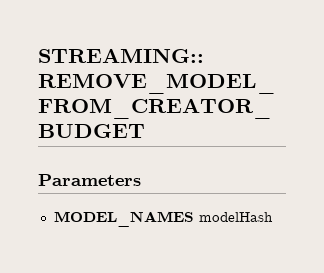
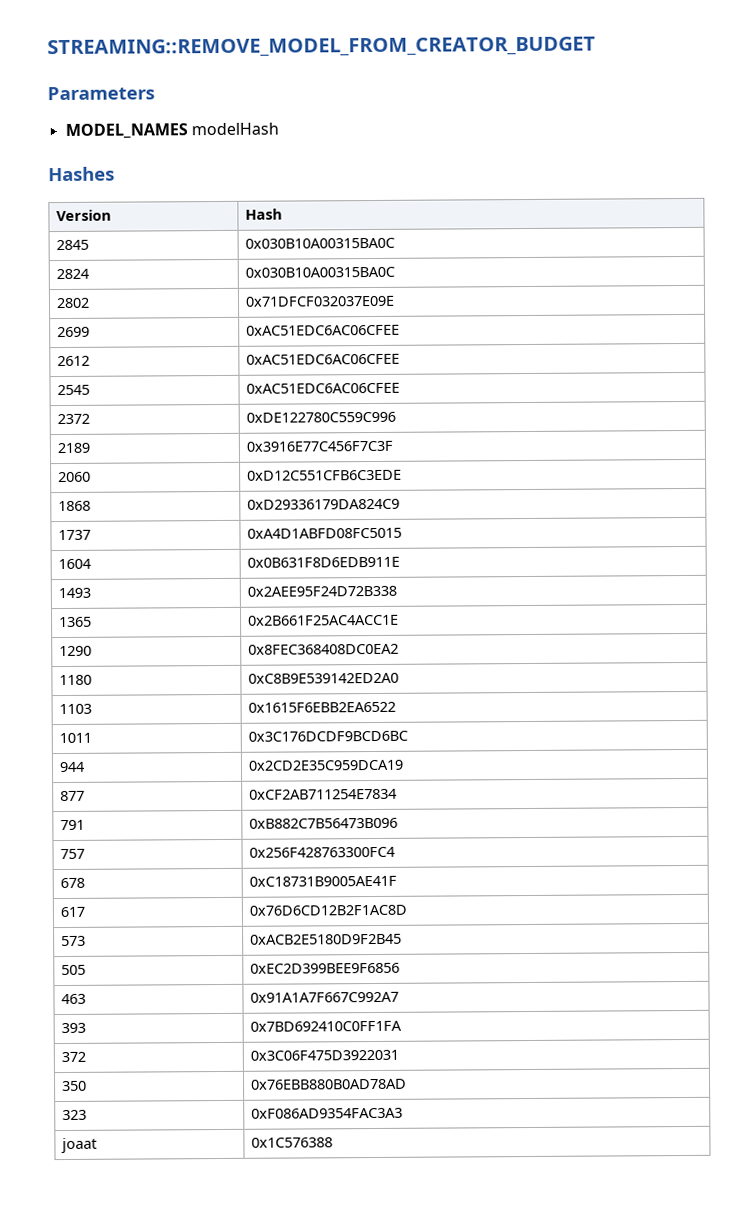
+ Hashes
+ Version | Hash
+ 2845 | 0x030B10A00315BA0C
+ 2824 | 0x030B10A00315BA0C
+ 2802 | 0x71DFCF032037E09E
+ 2699 | 0xAC51EDC6AC06CFEE
+ 2612 | 0xAC51EDC6AC06CFEE
+ 2545 | 0xAC51EDC6AC06CFEE
+ 2372 | 0xDE122780C559C996
+ 2189 | 0x3916E77C456F7C3F
+ 2060 | 0xD12C551CFB6C3EDE
+ 1868 | 0xD29336179DA824C9
+ 1737 | 0xA4D1ABFD08FC5015
+ 1604 | 0x0B631F8D6EDB911E
+ 1493 | 0x2AEE95F24D72B338
+ 1365 | 0x2B661F25AC4ACC1E
+ 1290 | 0x8FEC368408DC0EA2
+ 1180 | 0xC8B9E539142ED2A0
+ 1103 | 0x1615F6EBB2EA6522
+ 1011 | 0x3C176DCDF9BCD6BC
+ 944 | 0x2CD2E35C959DCA19
+ 877 | 0xCF2AB711254E7834
+ 791 | 0xB882C7B56473B096
+ 757 | 0x256F428763300FC4
+ 678 | 0xC18731B9005AE41F
+ 617 | 0x76D6CD12B2F1AC8D
+ 573 | 0xACB2E5180D9F2B45
+ 505 | 0xEC2D399BEE9F6856
+ 463 | 0x91A1A7F667C992A7
+ 393 | 0x7BD692410C0FF1FA
+ 372 | 0x3C06F475D3922031
+ 350 | 0x76EBB880B0AD78AD
+ 323 | 0xF086AD9354FAC3A3
+ joaat | 0x1C576388

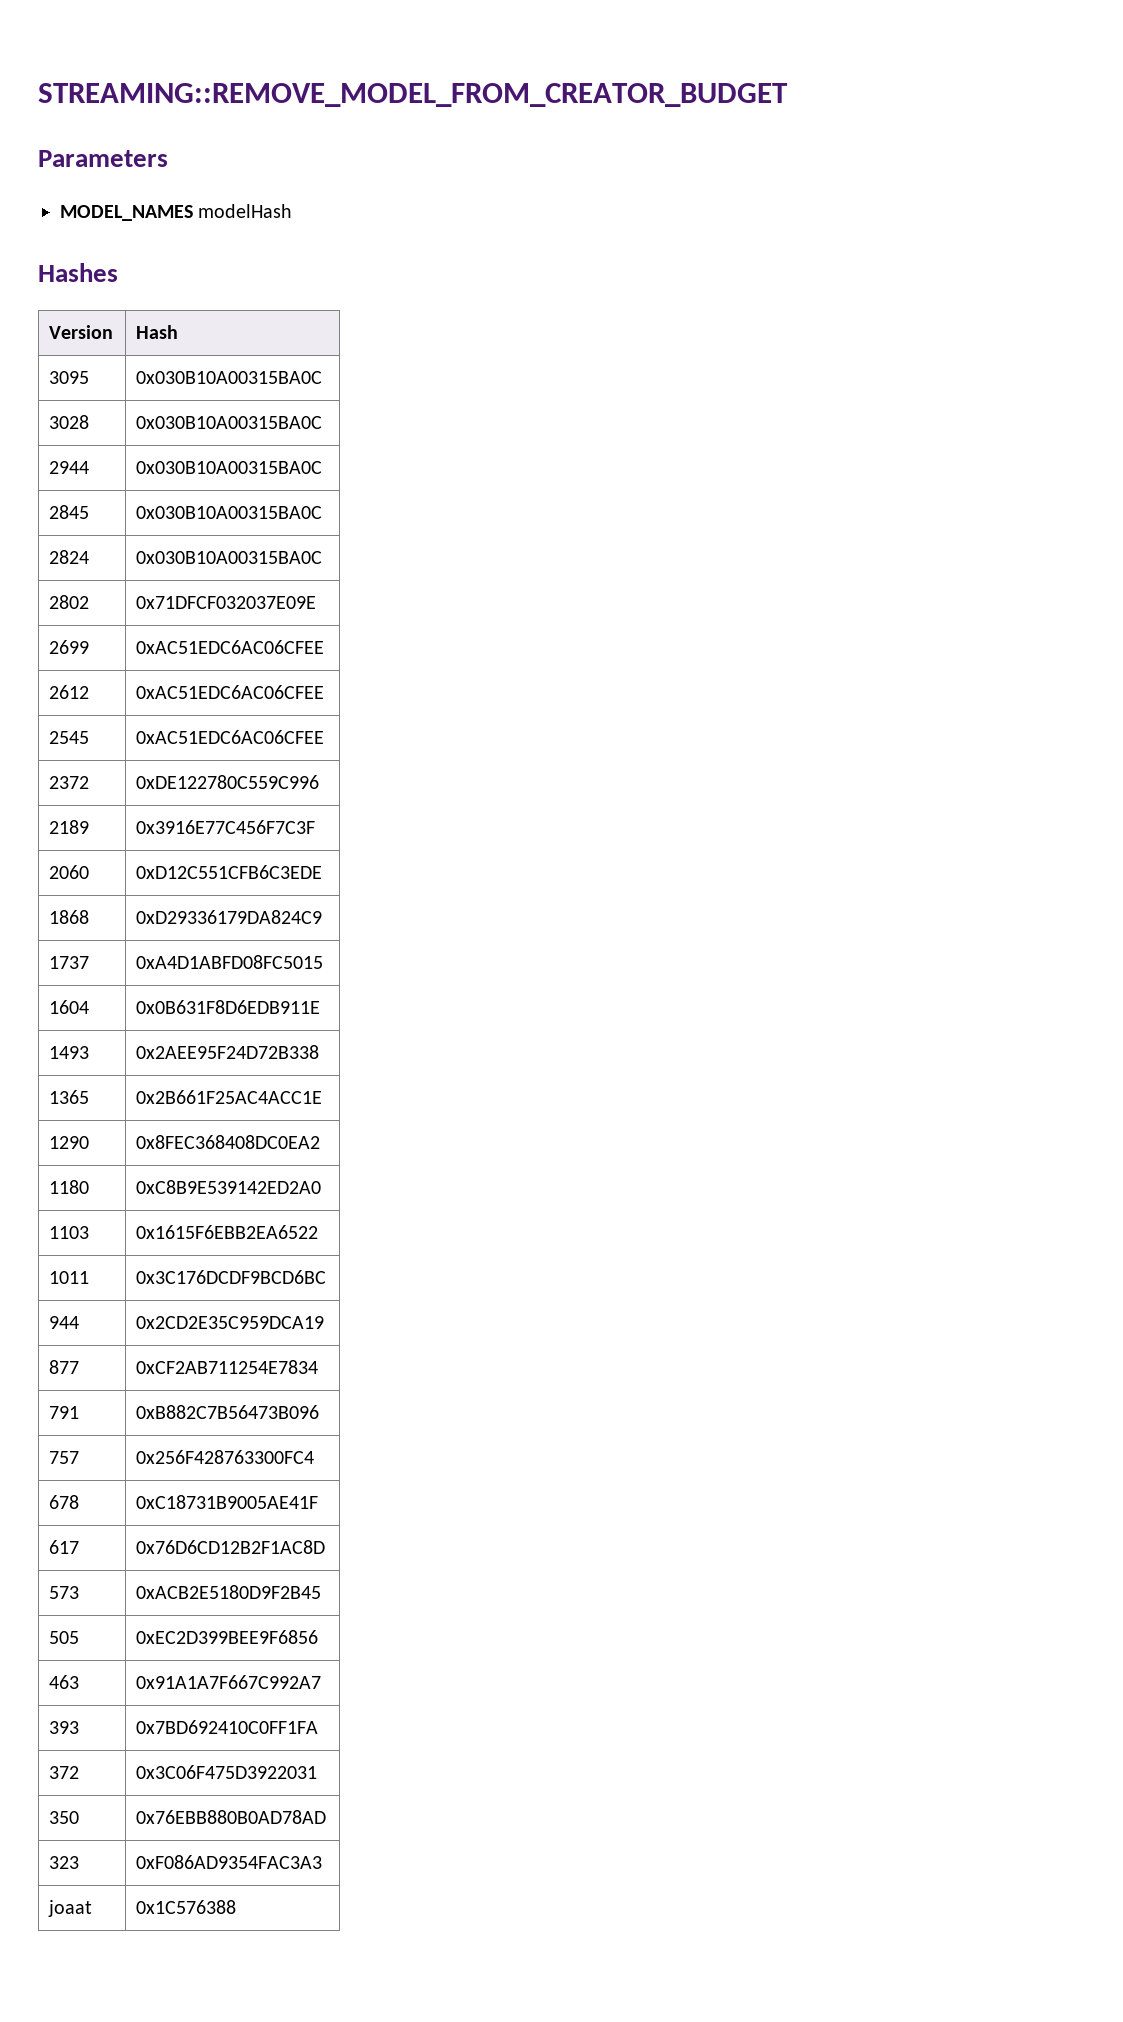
+ 3095 | 0x030B10A00315BA0C
+ 3028 | 0x030B10A00315BA0C
+ 2944 | 0x030B10A00315BA0C

